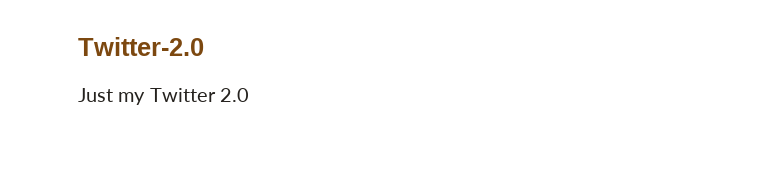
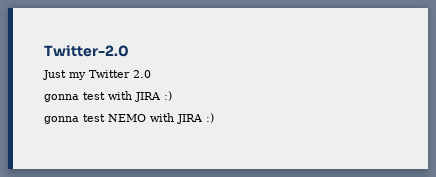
+ gonna test with JIRA :)
+ gonna test NEMO with JIRA :)

